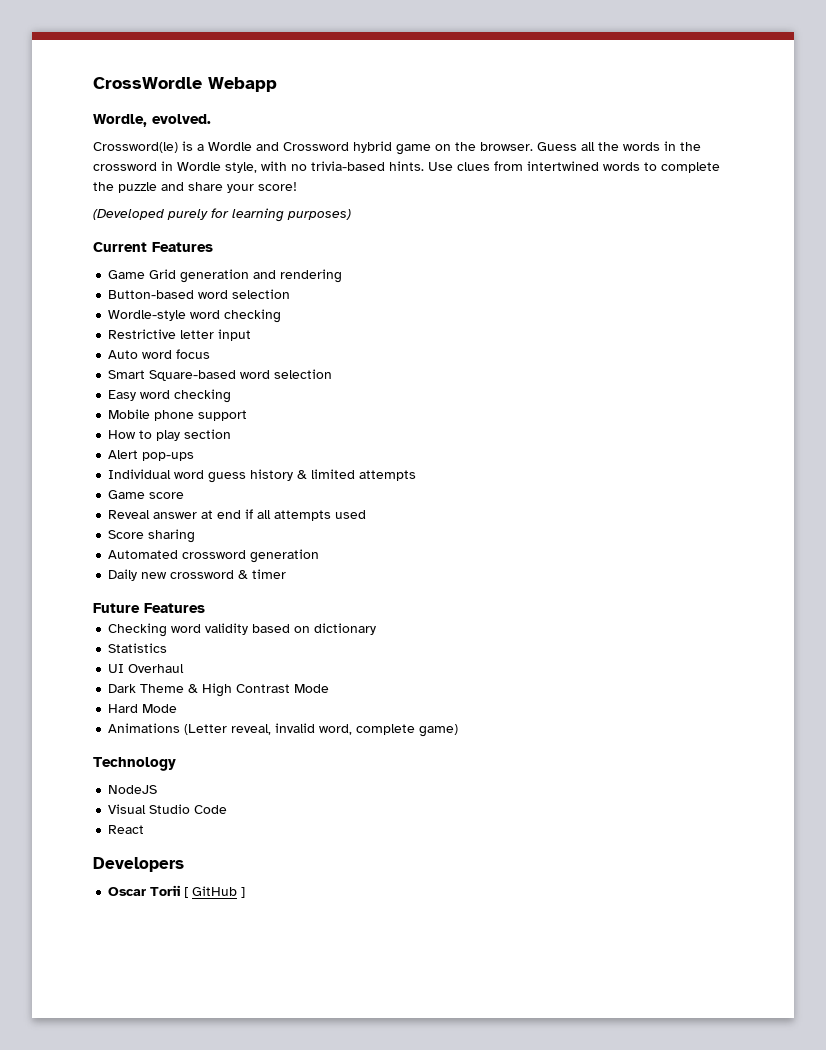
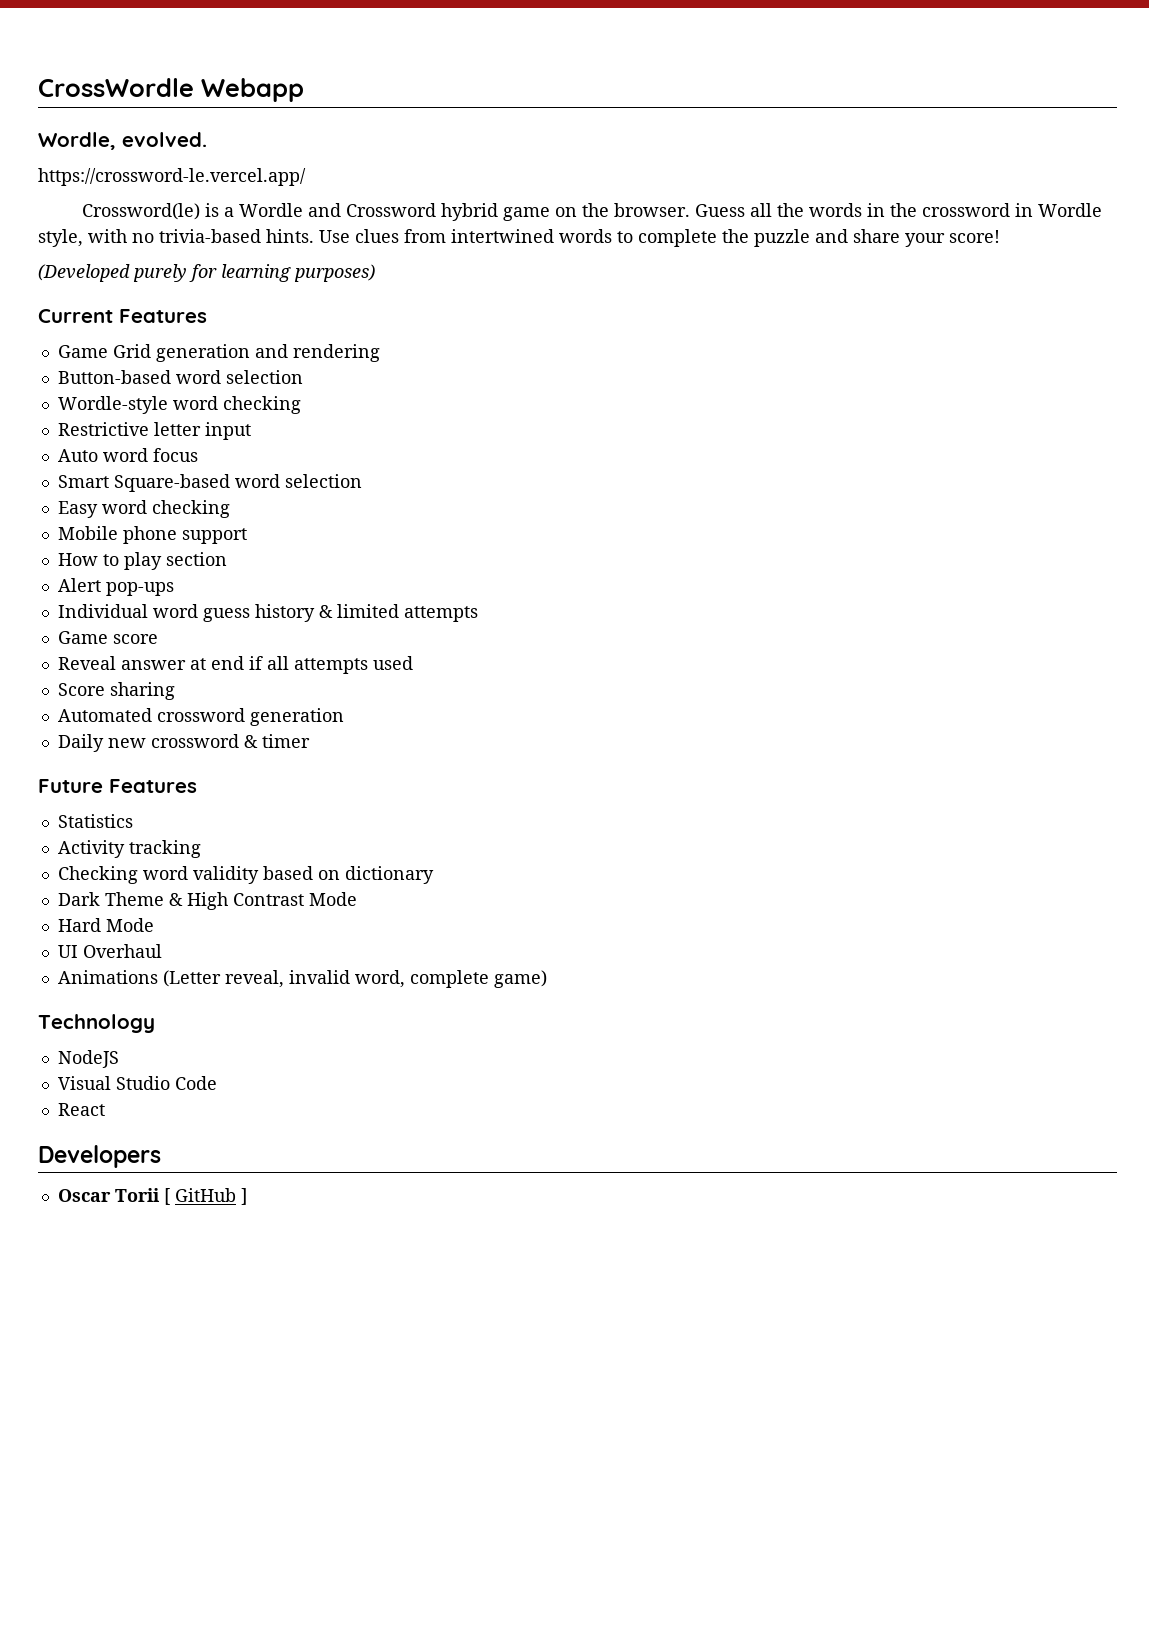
+ https://crossword-le.vercel.app/
+ Statistics
+ Activity tracking
- Statistics
- UI Overhaul
+ UI Overhaul

